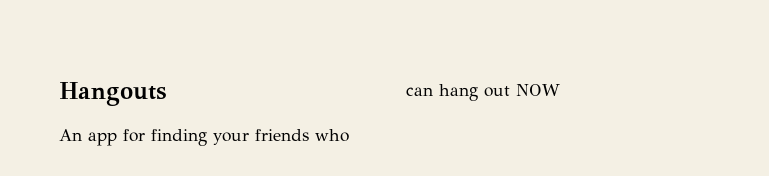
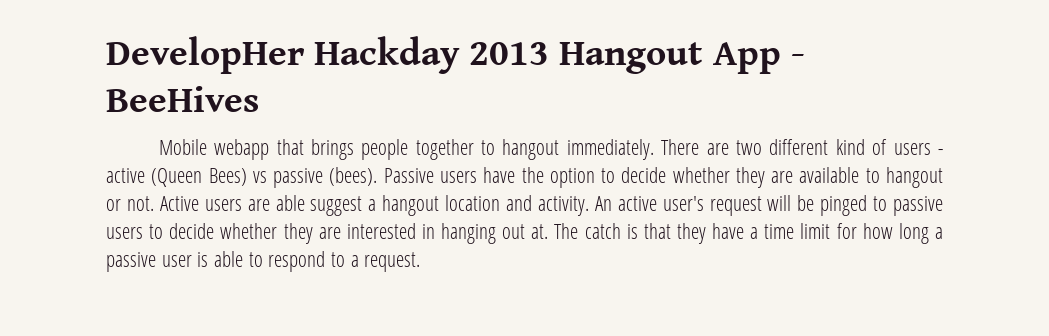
- Hangouts
- An app for finding your friends who can hang out NOW
+ DevelopHer Hackday 2013 Hangout App - BeeHives
+ Mobile webapp that brings people together to hangout immediately. There are two different kind of users - active (Queen Bees) vs passive (bees). Passive users have the option to decide whether they are available to hangout or not. Active users are able suggest a hangout location and activity. An active user's request will be pinged to passive users to decide whether they are interested in hanging out at. The catch is that they have a time limit for how long a passive user is able to respond to a request.

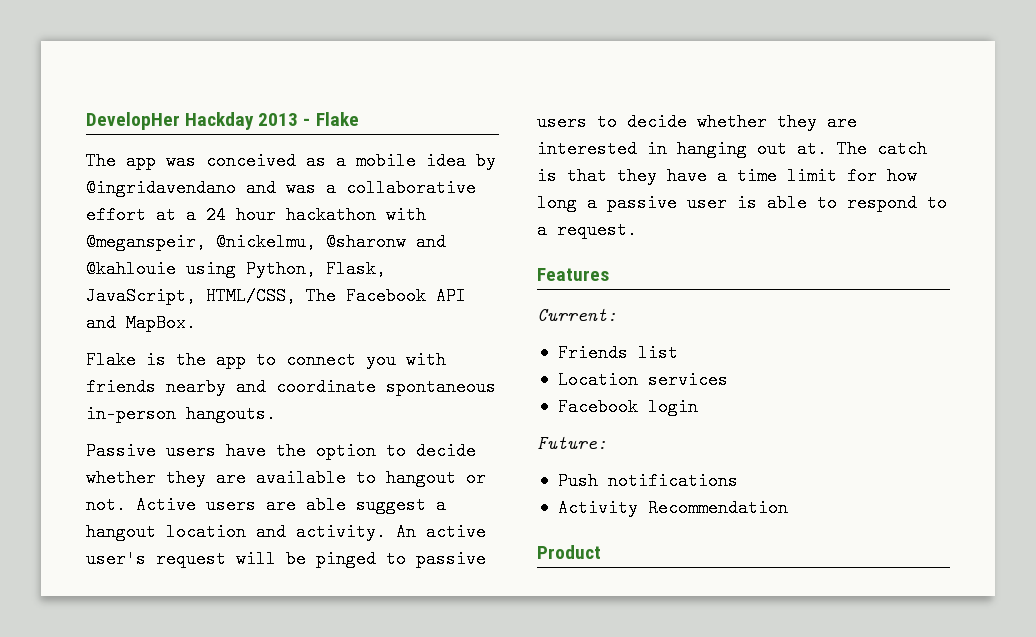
- DevelopHer Hackday 2013 Hangout App - BeeHives
- Mobile webapp that brings people together to hangout immediately. There are two different kind of users - active (Queen Bees) vs passive (bees). Passive users have the option to decide whether they are available to hangout or not.
+ DevelopHer Hackday 2013 - Flake
+ The app was conceived as a mobile idea by @ingridavendano and was a collaborative effort at a 24 hour hackathon with @meganspeir, @nickelmu, @sharonw and @kahlouie using Python, Flask, JavaScript, HTML/CSS, The Facebook API and MapBox.
+ Flake is the app to connect you with friends nearby and coordinate spontaneous in-person hangouts.
+ Passive users have the option to decide whether they are available to hangout or not.
+ Features
+ Current:
+ Friends list
+ Location services
+ Facebook login
+ Future:
+ Push notifications
+ Activity Recommendation
+ Product

